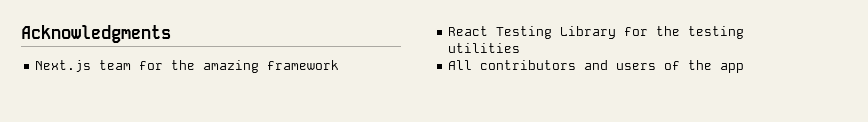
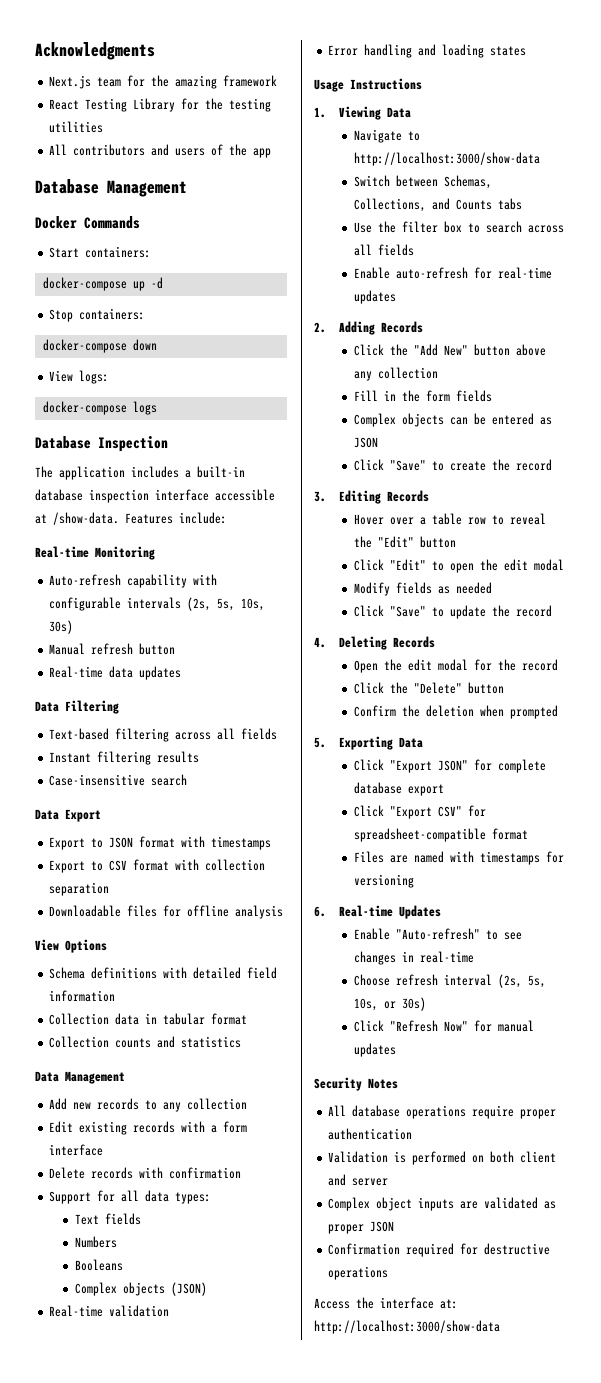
+ Database Management
+ Docker Commands
+ Start containers:
+ docker-compose up -d
+ Stop containers:
+ docker-compose down
+ View logs:
+ docker-compose logs
+ Database Inspection
+ The application includes a built-in database inspection interface accessible at /show-data. Features include:
+ Real-time Monitoring
+ Auto-refresh capability with configurable intervals (2s, 5s, 10s, 30s)
+ Manual refresh button
+ Real-time data updates
+ Data Filtering
+ Text-based filtering across all fields
+ Instant filtering results
+ Case-insensitive search
+ Data Export
+ Export to JSON format with timestamps
+ Export to CSV format with collection separation
+ Downloadable files for offline analysis
+ View Options
+ Schema definitions with detailed field information
+ Collection data in tabular format
+ Collection counts and statistics
+ Data Management
+ Add new records to any collection
+ Edit existing records with a form interface
+ Delete records with confirmation
+ Support for all data types:
+ Text fields
+ Numbers
+ Booleans
+ Complex objects (JSON)
+ Real-time validation
+ Error handling and loading states
+ Usage Instructions
+ 1. Viewing Data
+ Navigate to http://localhost:3000/show-data
+ Switch between Schemas, Collections, and Counts tabs
+ Use the filter box to search across all fields
+ Enable auto-refresh for real-time updates
+ 2. Adding Records
+ Click the "Add New" button above any collection
+ Fill in the form fields
+ Complex objects can be entered as JSON
+ Click "Save" to create the record
+ 3. Editing Records
+ Hover over a table row to reveal the "Edit" button
+ Click "Edit" to open the edit modal
+ Modify fields as needed
+ Click "Save" to update the record
+ 4. Deleting Records
+ Open the edit modal for the record
+ Click the "Delete" button
+ Confirm the deletion when prompted
+ 5. Exporting Data
+ Click "Export JSON" for complete database export
+ Click "Export CSV" for spreadsheet-compatible format
+ Files are named with timestamps for versioning
+ 6. Real-time Updates
+ Enable "Auto-refresh" to see changes in real-time
+ Choose refresh interval (2s, 5s, 10s, or 30s)
+ Click "Refresh Now" for manual updates
+ Security Notes
+ All database operations require proper authentication
+ Validation is performed on both client and server
+ Complex object inputs are validated as proper JSON
+ Confirmation required for destructive operations
+ Access the interface at: http://localhost:3000/show-data

